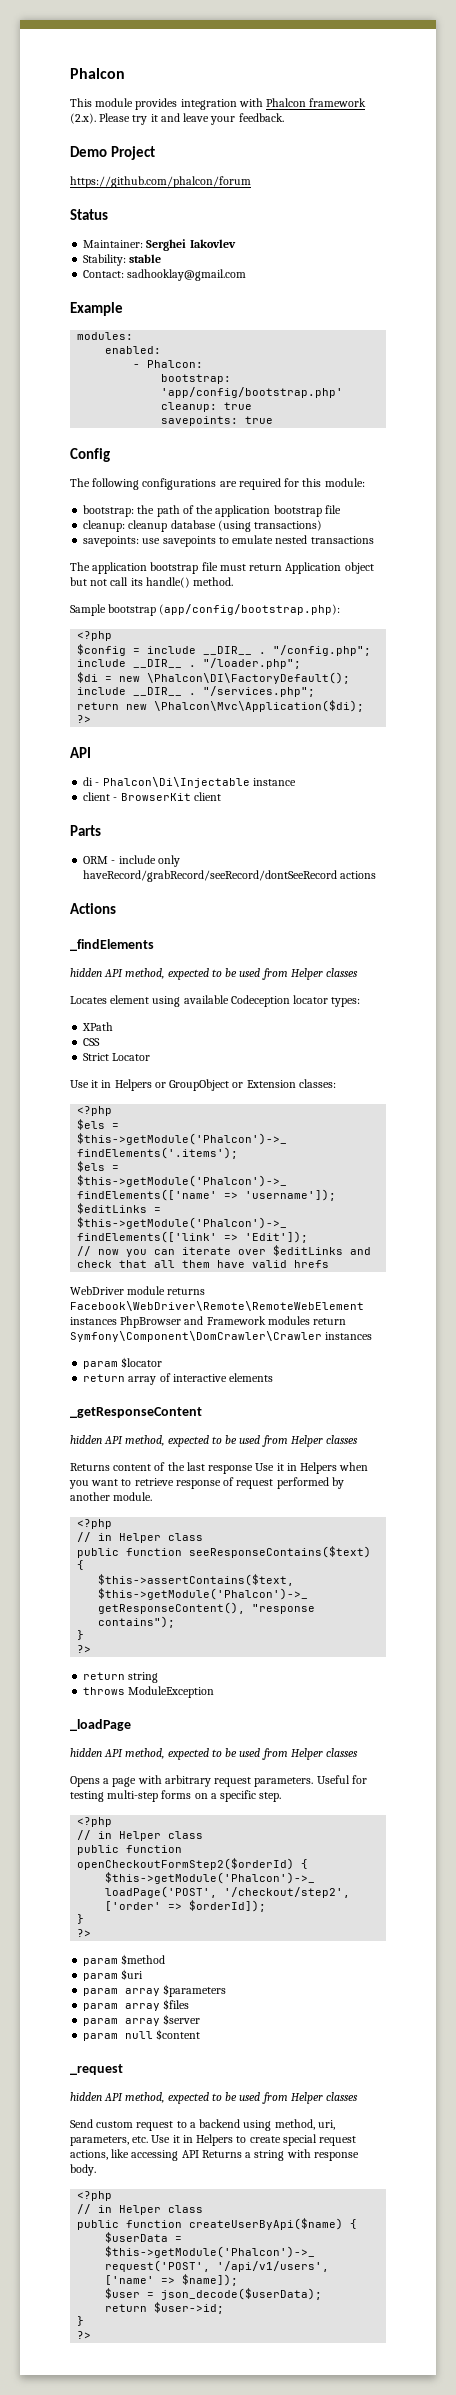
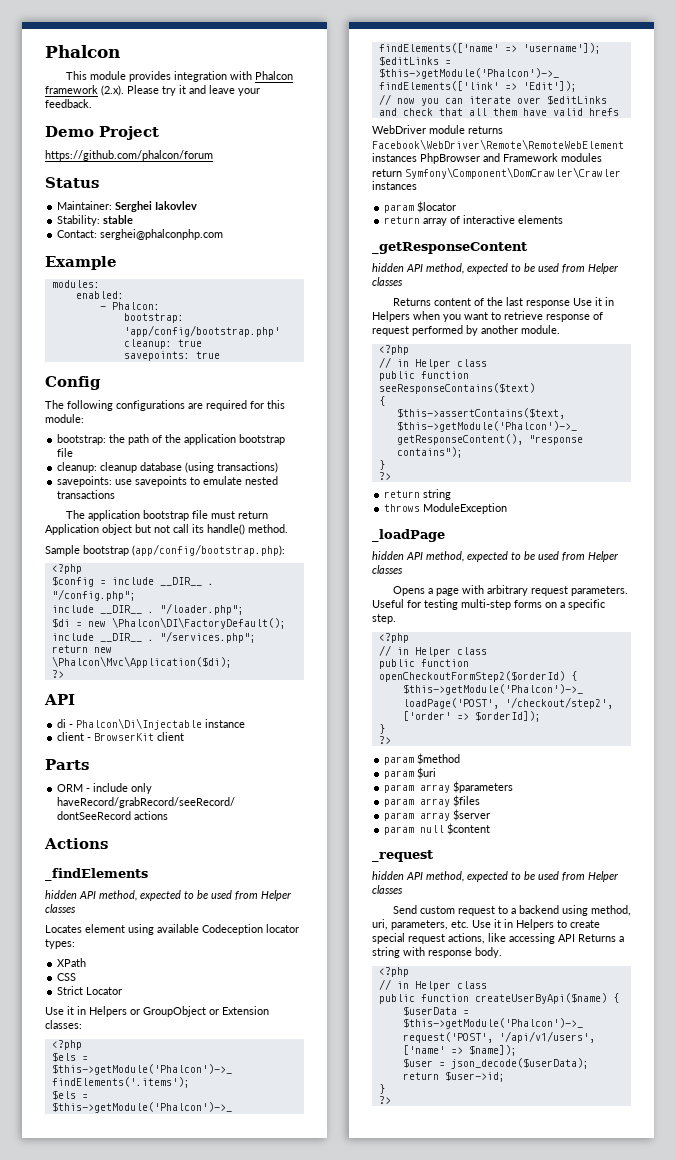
- Contact: sadhooklay@gmail.com
+ Contact: serghei@phalconphp.com

